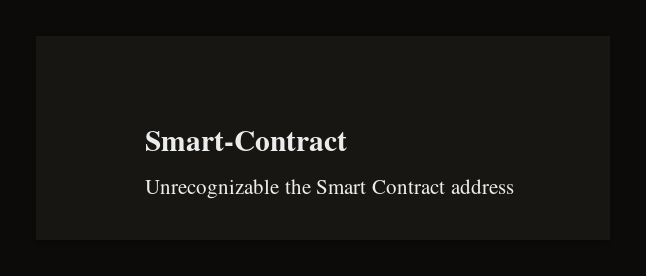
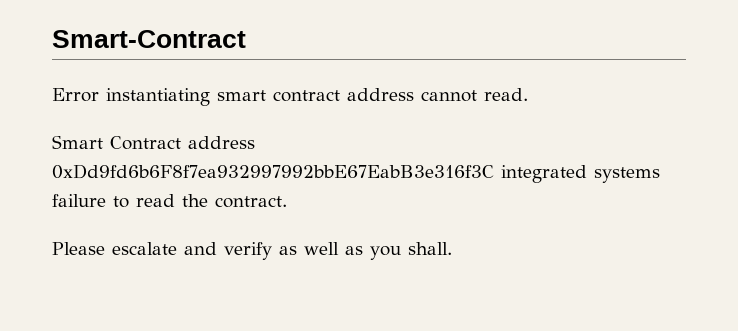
- Unrecognizable the Smart Contract address
+ Error instantiating smart contract address cannot read.
+ Smart Contract address 0xDd9fd6b6F8f7ea932997992bbE67EabB3e316f3C integrated systems failure to read the contract.
+ Please escalate and verify as well as you shall.

